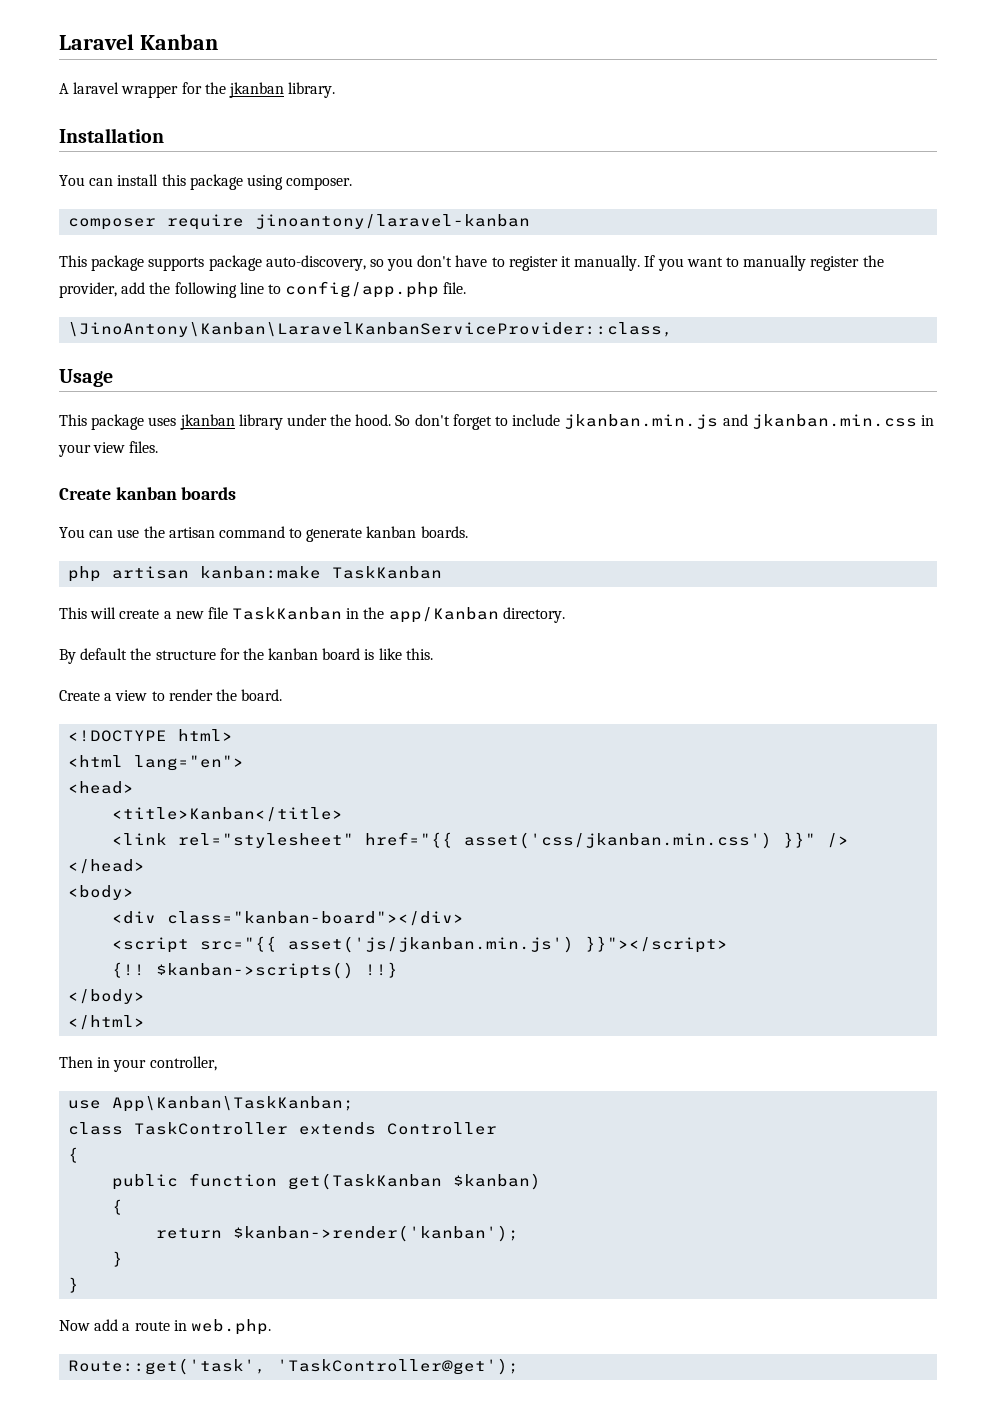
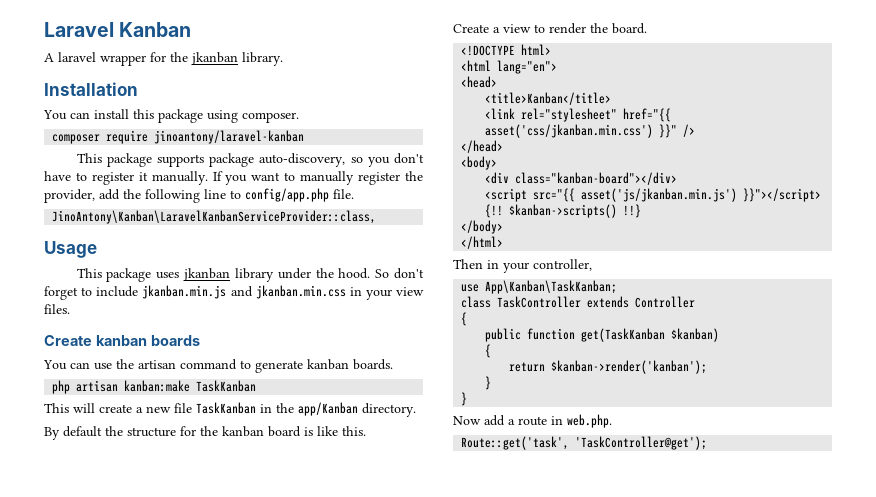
- \JinoAntony\Kanban\LaravelKanbanServiceProvider::class,
+ JinoAntony\Kanban\LaravelKanbanServiceProvider::class,

